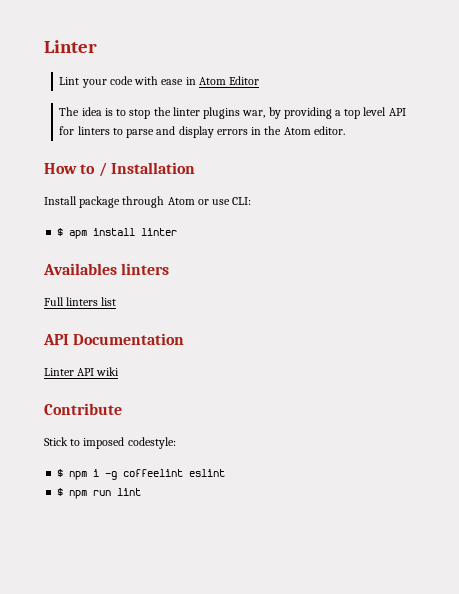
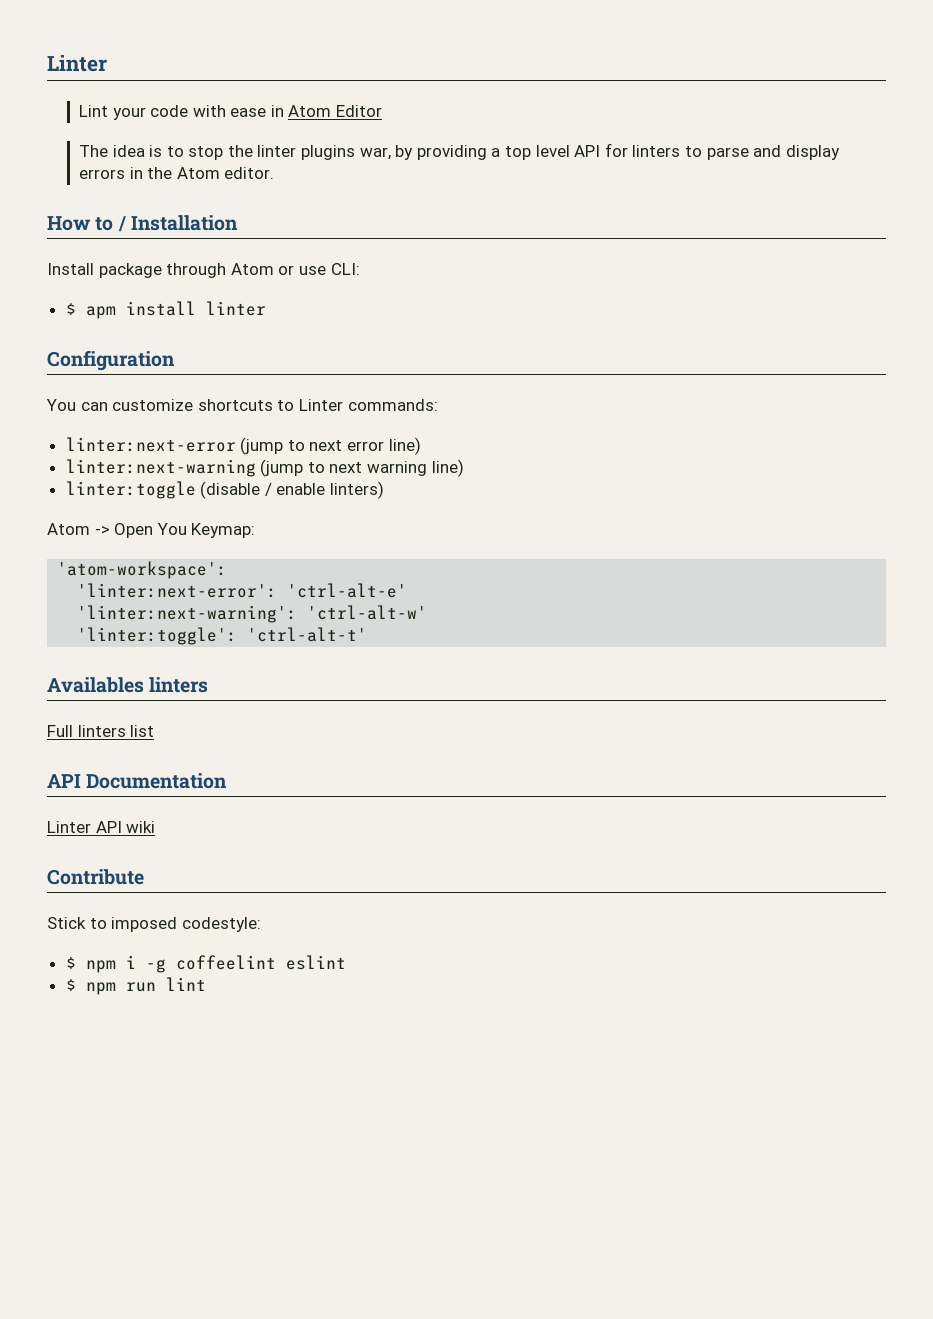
+ Configuration
+ You can customize shortcuts to Linter commands:
+ linter:next-error (jump to next error line)
+ linter:next-warning (jump to next warning line)
+ linter:toggle (disable / enable linters)
+ Atom -> Open You Keymap:
+ 'atom-workspace':
+ 'linter:next-error': 'ctrl-alt-e'
+ 'linter:next-warning': 'ctrl-alt-w'
+ 'linter:toggle': 'ctrl-alt-t'

